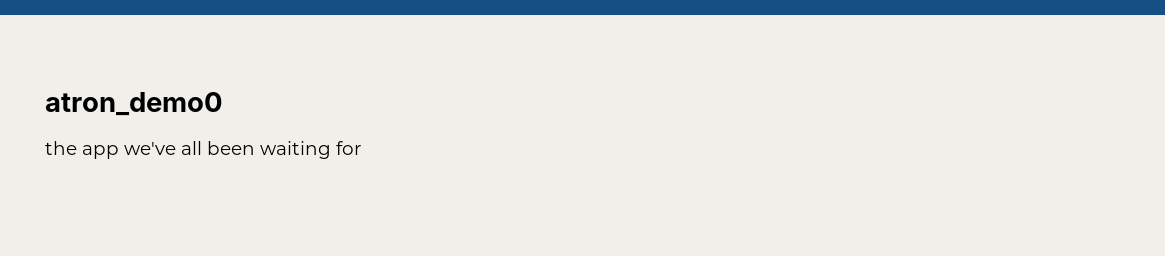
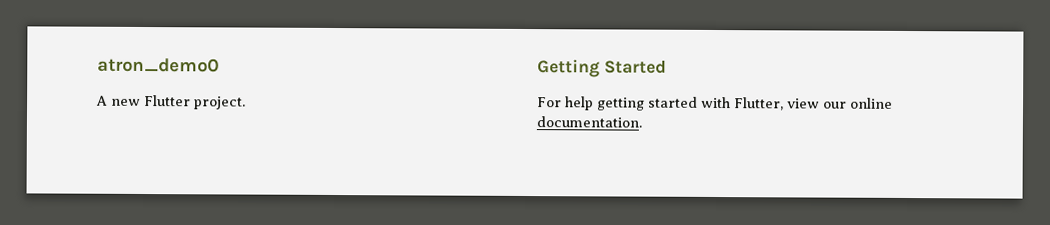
- the app we've all been waiting for
+ A new Flutter project.
+ Getting Started
+ For help getting started with Flutter, view our online documentation.

